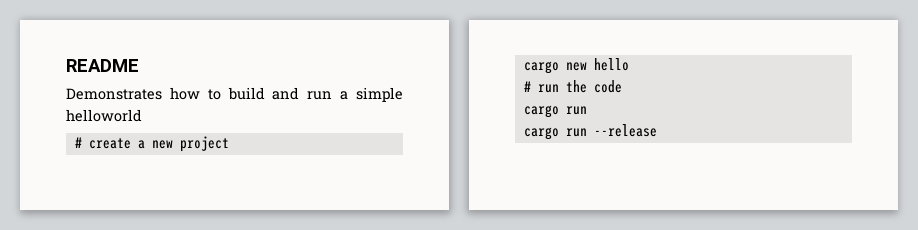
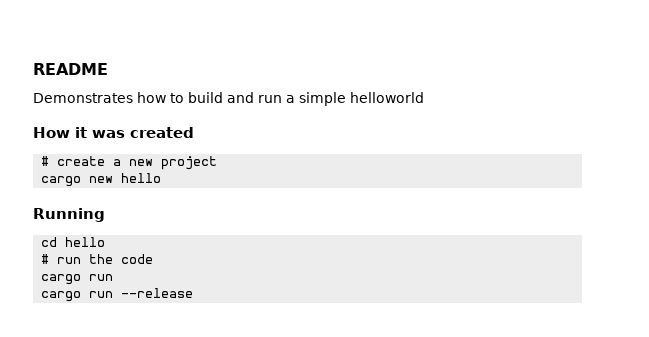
+ How it was created
+ Running
+ cd hello

